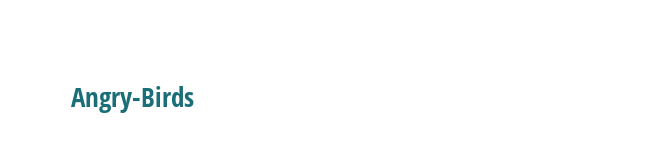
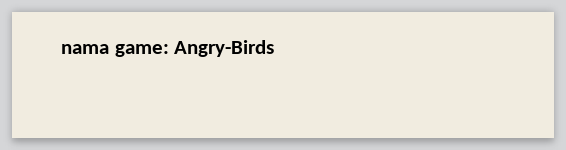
- Angry-Birds
+ nama game: Angry-Birds

